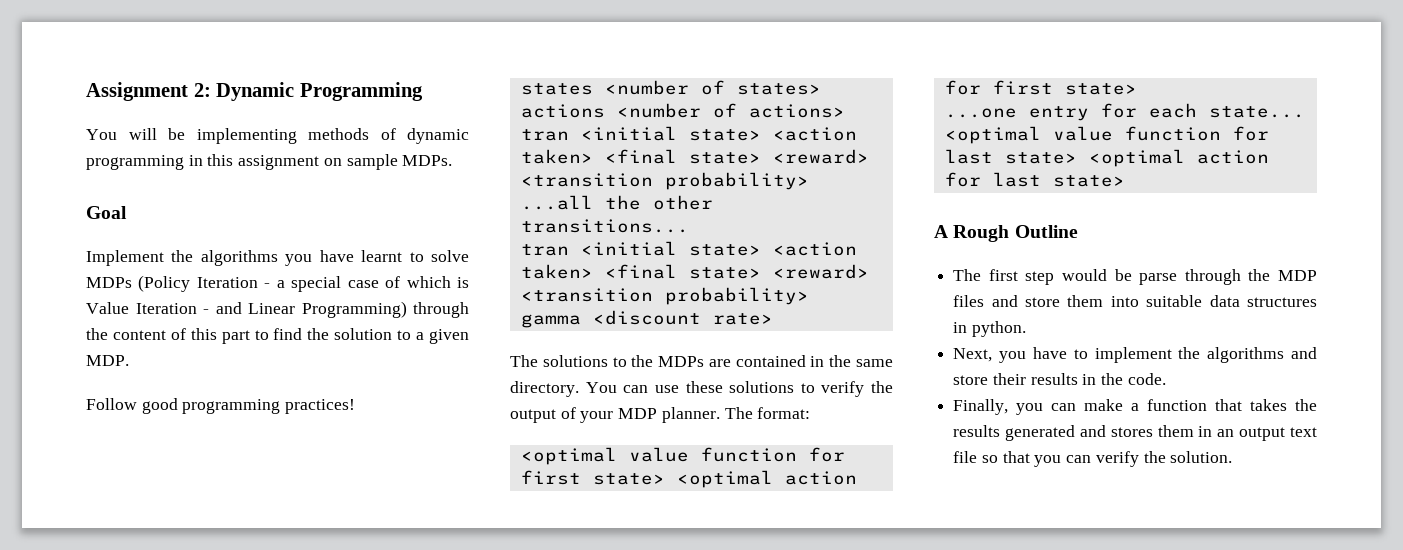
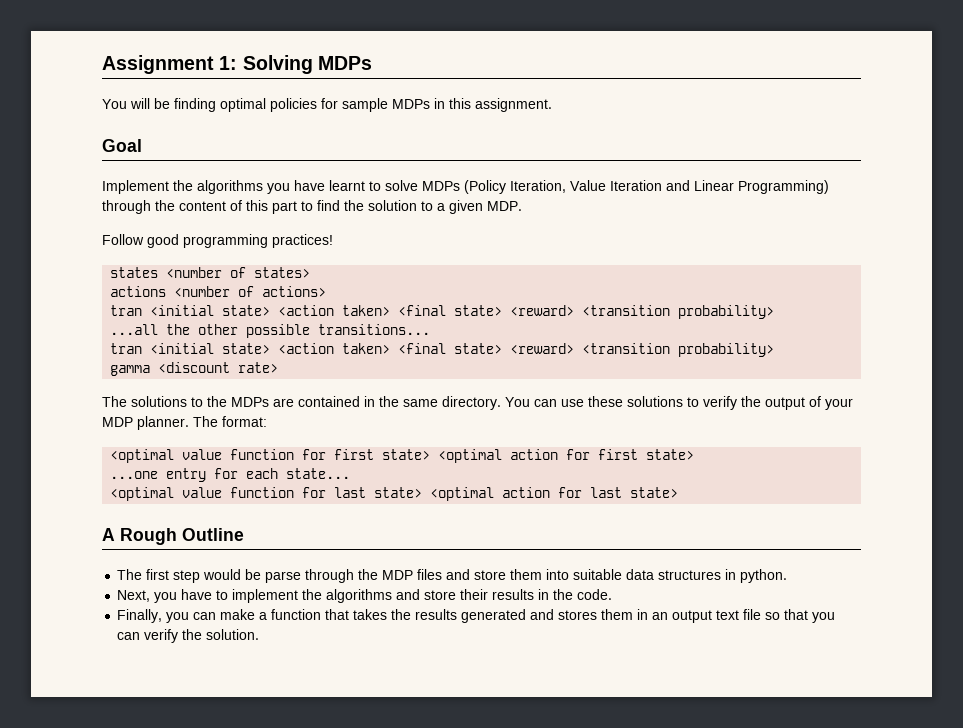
- Assignment 2: Dynamic Programming
+ Assignment 1: Solving MDPs
- You will be implementing methods of dynamic programming in this assignment on sample MDPs.
+ You will be finding optimal policies for sample MDPs in this assignment.
- Implement the algorithms you have learnt to solve MDPs (Policy Iteration - a special case of which is Value Iteration - and Linear Programming) through the content of this part to find the solution to a given MDP.
+ Implement the algorithms you have learnt to solve MDPs (Policy Iteration, Value Iteration and Linear Programming) through the content of this part to find the solution to a given MDP.
- ...all the other transitions...
+ ...all the other possible transitions...

